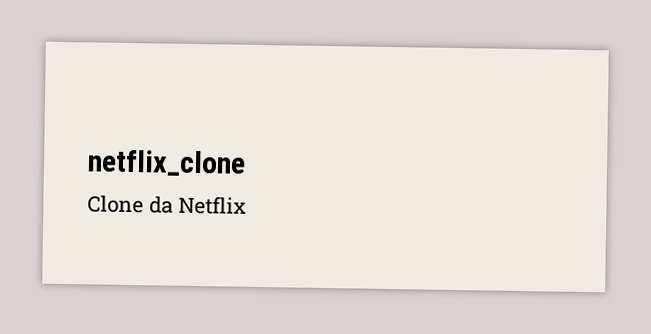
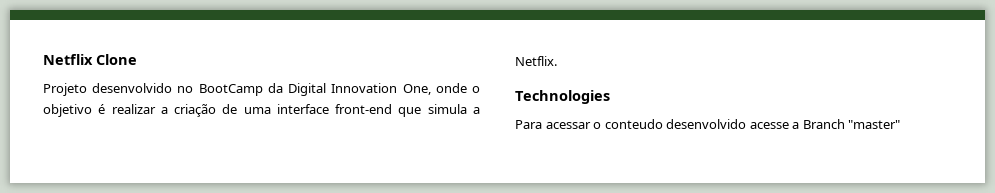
- netflix_clone
- Clone da Netflix
+ Netflix Clone
+ Projeto desenvolvido no BootCamp da Digital Innovation One, onde o objetivo é realizar a criação de uma interface front-end que simula a Netflix.
+ Technologies
+ Para acessar o conteudo desenvolvido acesse a Branch "master"

